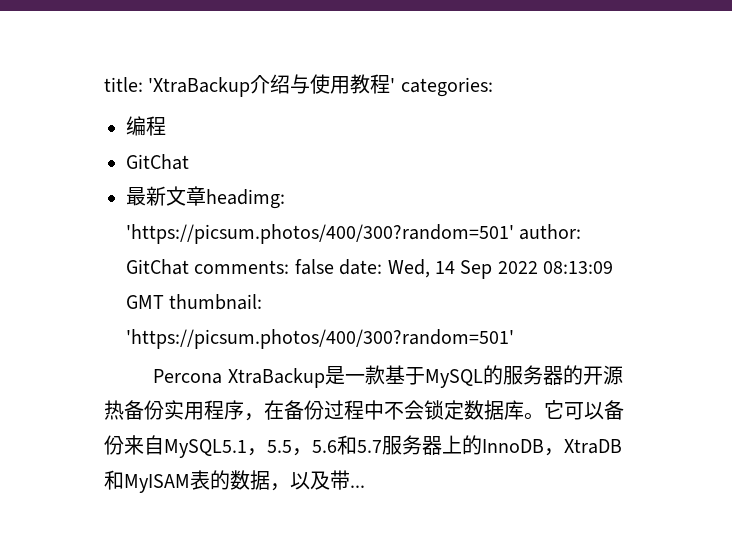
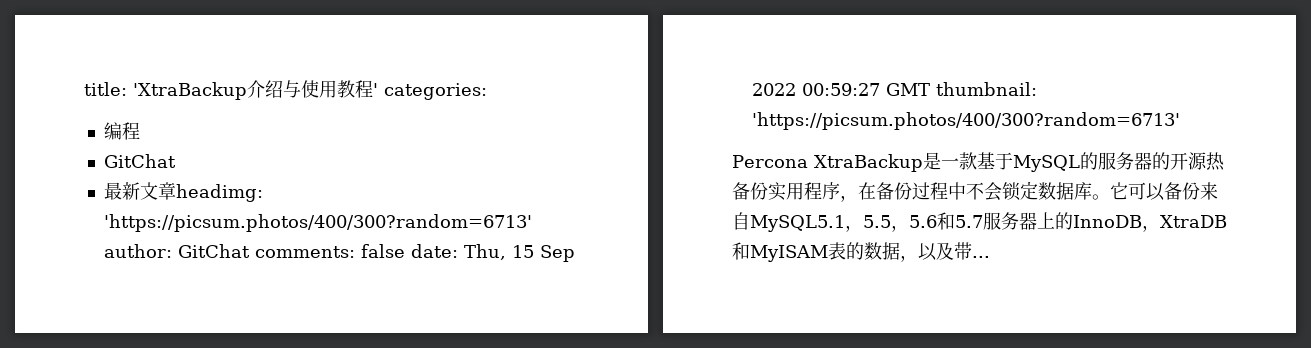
- 最新文章headimg: 'https://picsum.photos/400/300?random=501' author: GitChat comments: false date: Wed, 14 Sep 2022 08:13:09 GMT thumbnail: 'https://picsum.photos/400/300?random=501'
+ 最新文章headimg: 'https://picsum.photos/400/300?random=6713' author: GitChat comments: false date: Thu, 15 Sep 2022 00:59:27 GMT thumbnail: 'https://picsum.photos/400/300?random=6713'

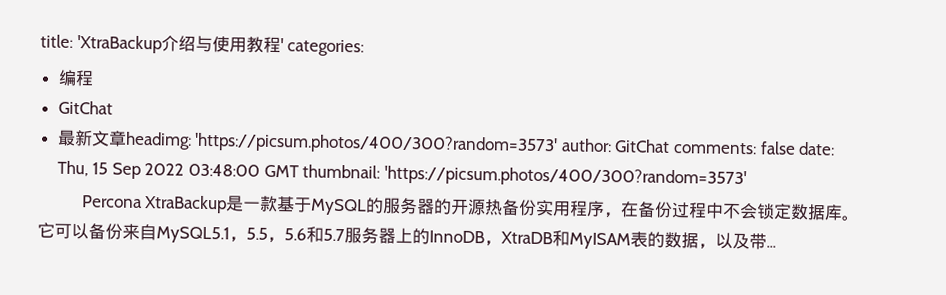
- 最新文章headimg: 'https://picsum.photos/400/300?random=6713' author: GitChat comments: false date: Thu, 15 Sep 2022 00:59:27 GMT thumbnail: 'https://picsum.photos/400/300?random=6713'
+ 最新文章headimg: 'https://picsum.photos/400/300?random=3573' author: GitChat comments: false date: Thu, 15 Sep 2022 03:48:00 GMT thumbnail: 'https://picsum.photos/400/300?random=3573'

